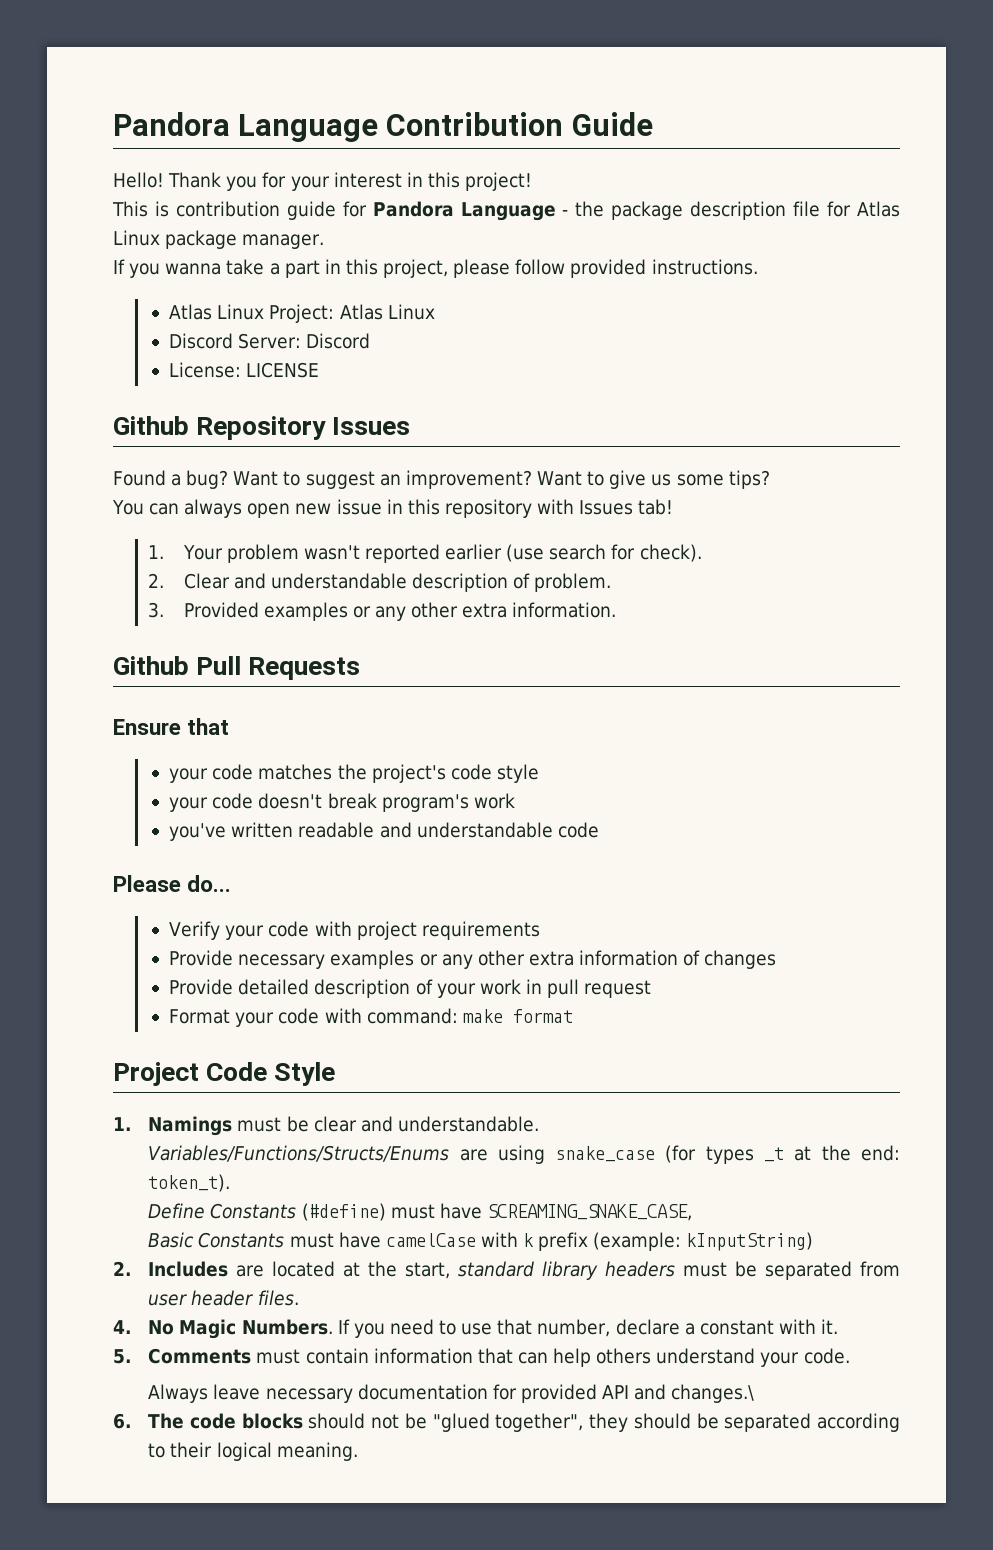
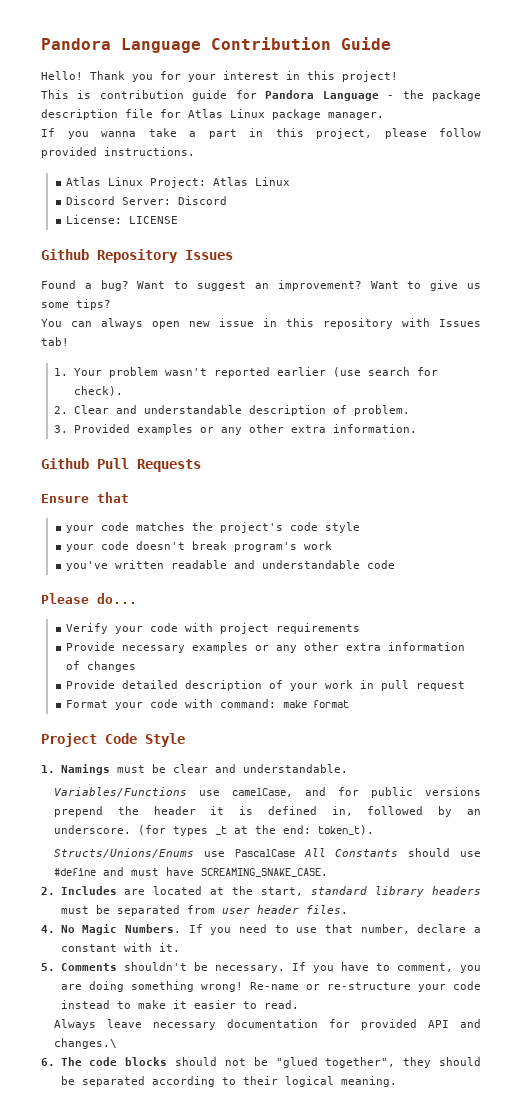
- Variables/Functions/Structs/Enums are using snake_case (for types _t at the end: token_t).
+ Variables/Functions use camelCase, and for public versions prepend the header it is defined in, followed by an underscore. (for types _t at the end: token_t).
- Define Constants (#define) must have SCREAMING_SNAKE_CASE,
- Basic Constants must have camelCase with k prefix (example: kInputString)
+ Structs/Unions/Enums use PascalCase All Constants should use #define and must have SCREAMING_SNAKE_CASE.
- 5. Comments must contain information that can help others understand your code.
+ 5. Comments shouldn't be necessary. If you have to comment, you are doing something wrong! Re-name or re-structure your code instead to make it easier to read.

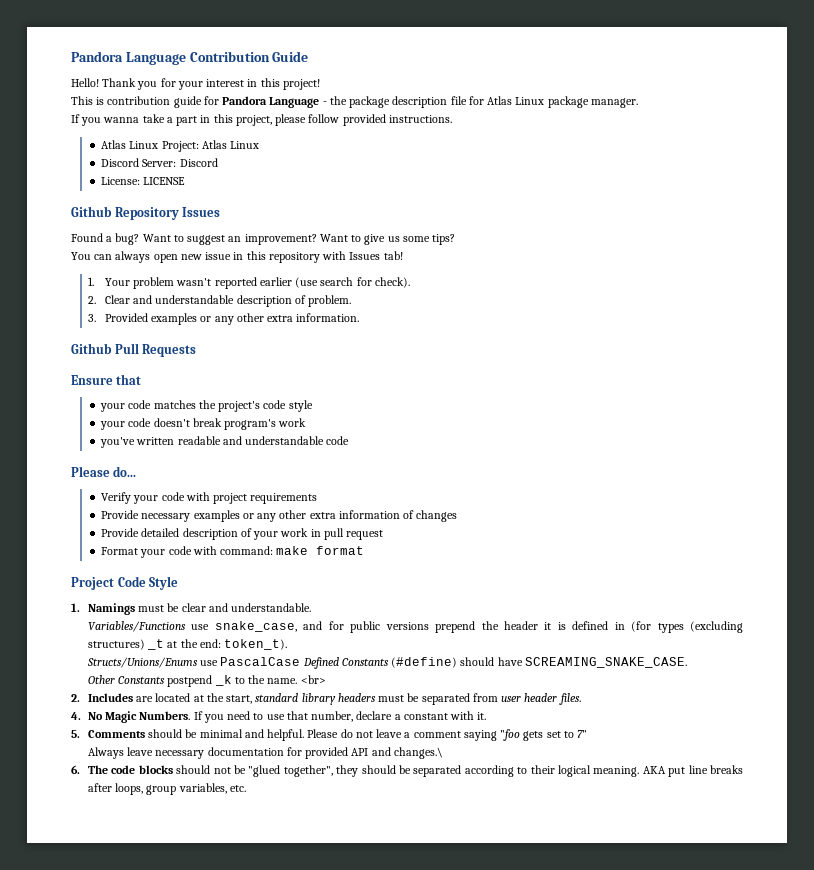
- Variables/Functions use camelCase, and for public versions prepend the header it is defined in, followed by an underscore. (for types _t at the end: token_t).
+ Variables/Functions use snake_case, and for public versions prepend the header it is defined in (for types (excluding structures) _t at the end: token_t).
- Structs/Unions/Enums use PascalCase All Constants should use #define and must have SCREAMING_SNAKE_CASE.
+ Structs/Unions/Enums use PascalCase Defined Constants (#define) should have SCREAMING_SNAKE_CASE.
+ Other Constants postpend _k to the name. <br>
- 5. Comments shouldn't be necessary. If you have to comment, you are doing something wrong! Re-name or re-structure your code instead to make it easier to read.
+ 5. Comments should be minimal and helpful. Please do not leave a comment saying "foo gets set to 7"
+ AKA put line breaks after loops, group variables, etc.

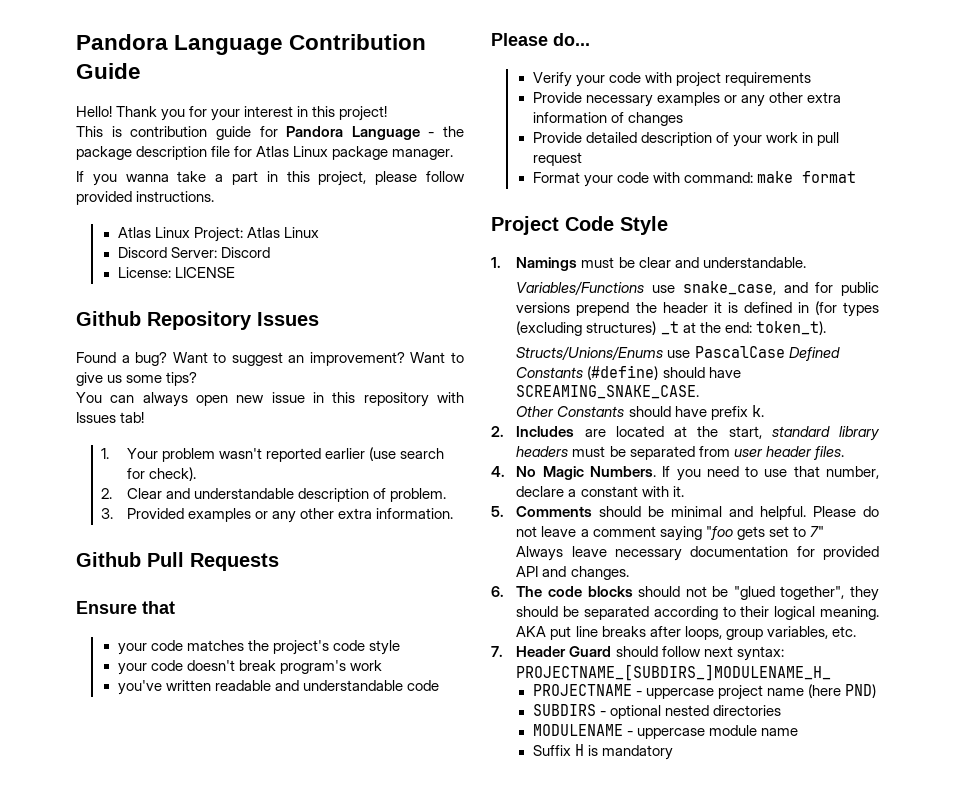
- Other Constants postpend _k to the name. <br>
+ Other Constants should have prefix k.
- Always leave necessary documentation for provided API and changes.\
+ Always leave necessary documentation for provided API and changes.
+ 7. Header Guard should follow next syntax: PROJECTNAME_[SUBDIRS_]MODULENAME_H_
+ PROJECTNAME - uppercase project name (here PND)
+ SUBDIRS - optional nested directories
+ MODULENAME - uppercase module name
+ Suffix H is mandatory

